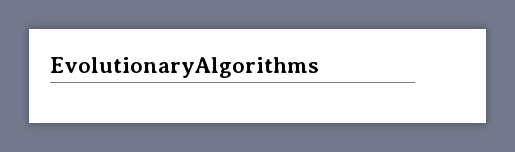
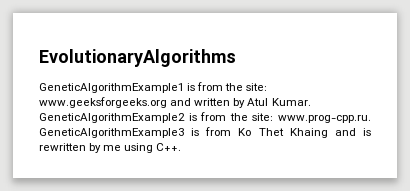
+ GeneticAlgorithmExample1 is from the site: www.geeksforgeeks.org and written by Atul Kumar. GeneticAlgorithmExample2 is from the site: www.prog-cpp.ru. GeneticAlgorithmExample3 is from Ko Thet Khaing and is rewritten by me using C++.

